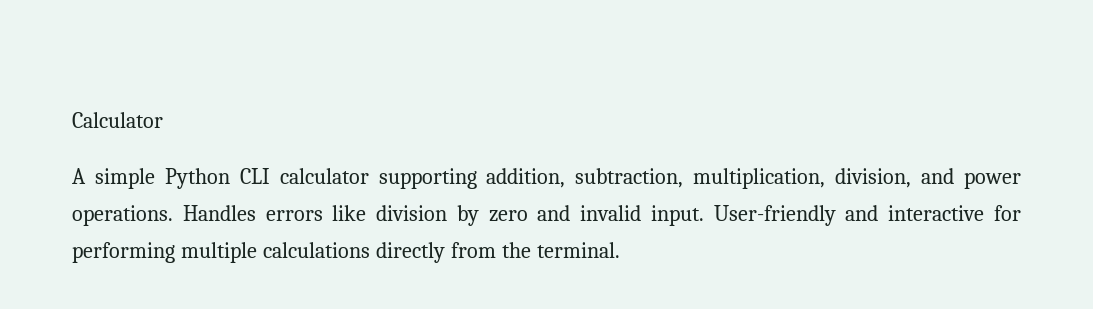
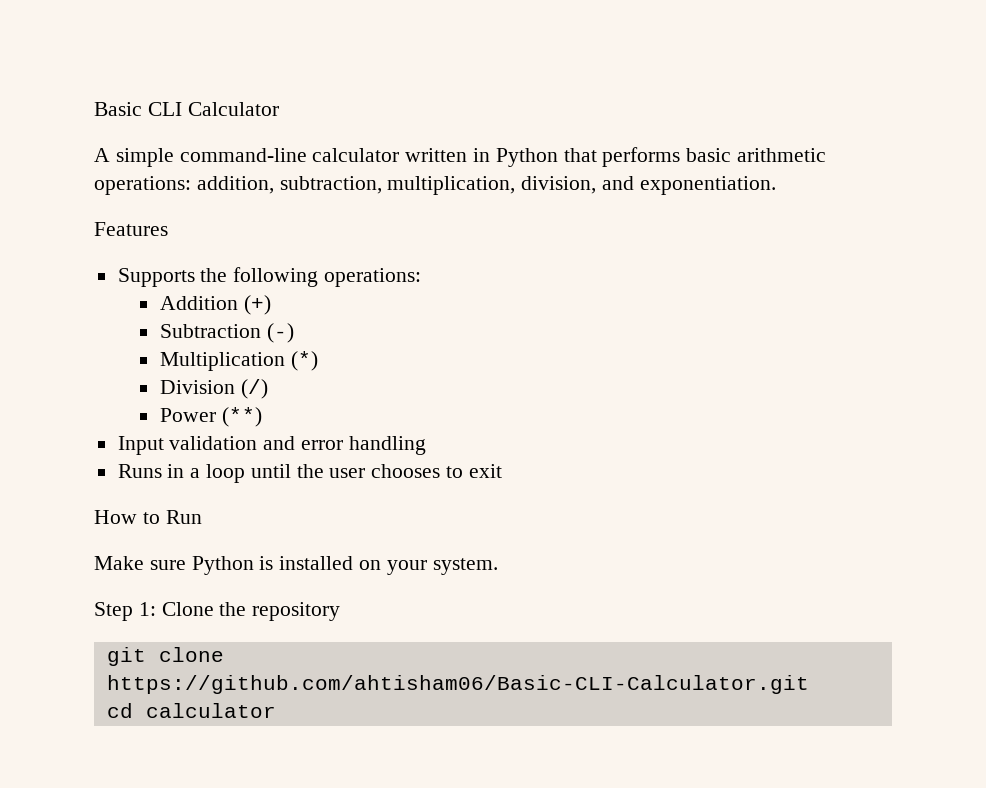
- Calculator
+ Basic CLI Calculator
- A simple Python CLI calculator supporting addition, subtraction, multiplication, division, and power operations. Handles errors like division by zero and invalid input. User-friendly and interactive for performing multiple calculations directly from the terminal.
+ A simple command-line calculator written in Python that performs basic arithmetic operations: addition, subtraction, multiplication, division, and exponentiation.
+ Features
+ Supports the following operations:
+ Addition (+)
+ Subtraction (-)
+ Multiplication (*)
+ Division (/)
+ Power (**)
+ Input validation and error handling
+ Runs in a loop until the user chooses to exit
+ How to Run
+ Make sure Python is installed on your system.
+ Step 1: Clone the repository
+ git clone https://github.com/ahtisham06/Basic-CLI-Calculator.git
+ cd calculator

